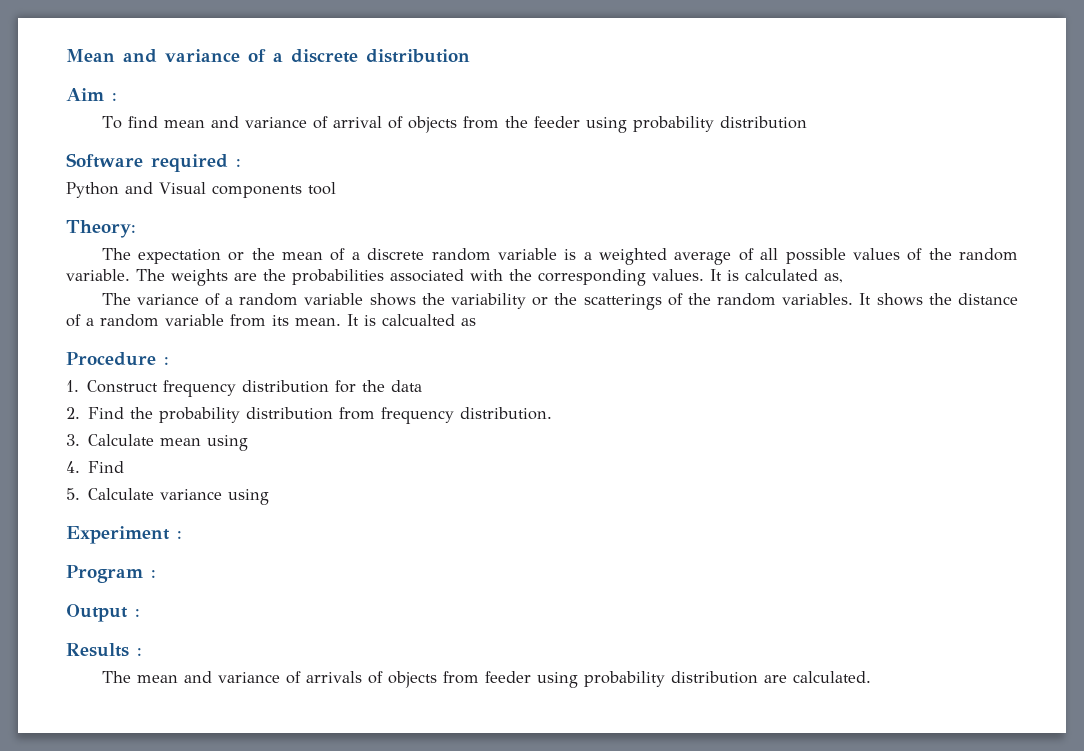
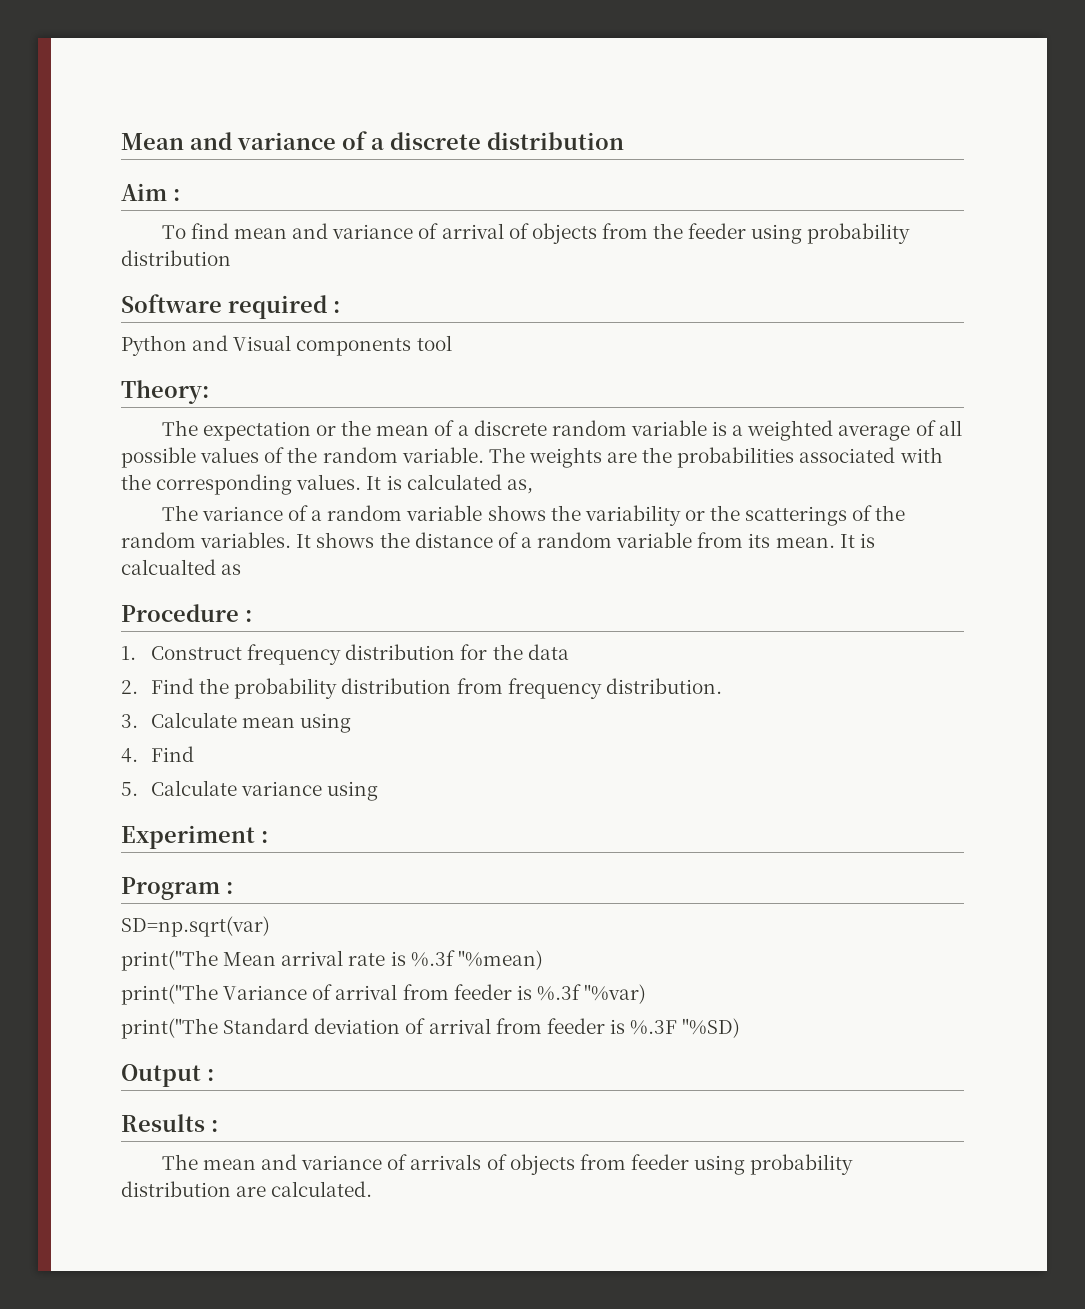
+ SD=np.sqrt(var)
+ print("The Mean arrival rate is %.3f "%mean)
+ print("The Variance of arrival from feeder is %.3f "%var)
+ print("The Standard deviation of arrival from feeder is %.3F "%SD)

